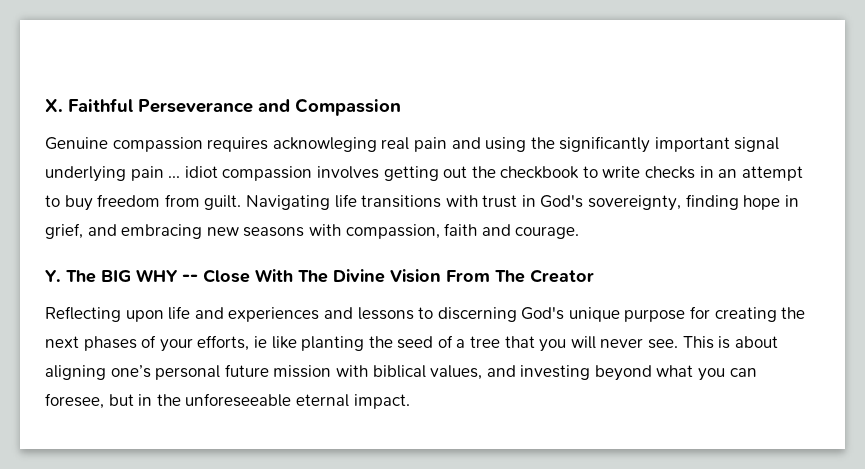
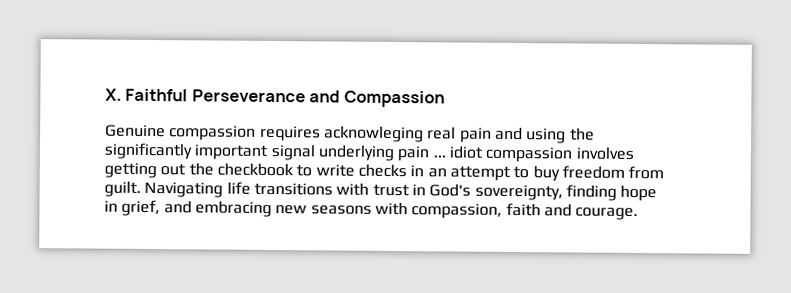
- Y. The BIG WHY -- Close With The Divine Vision From The Creator
- Reflecting upon life and experiences and lessons to discerning God's unique purpose for creating the next phases of your efforts, ie like planting the seed of a tree that you will never see. This is about aligning one’s personal future mission with biblical values, and investing beyond what you can foresee, but in the unforeseeable eternal impact.

